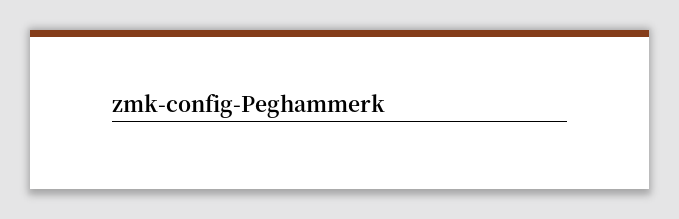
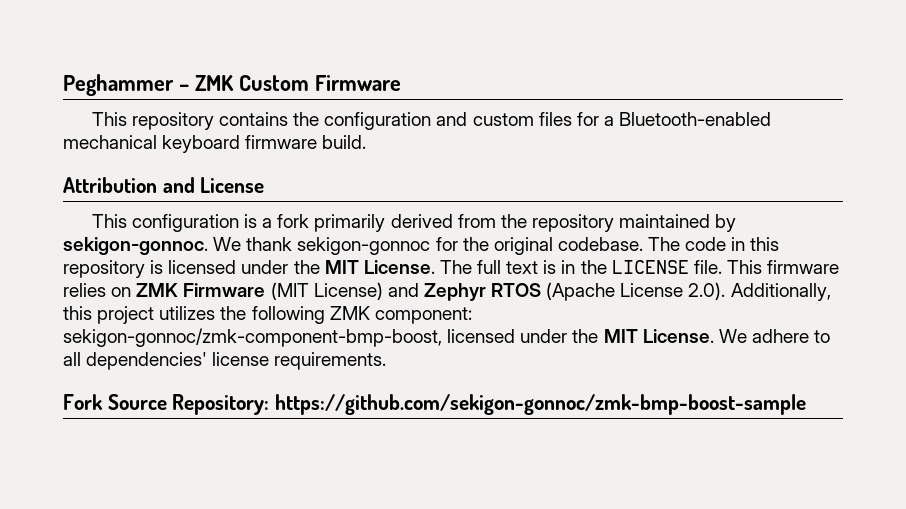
- zmk-config-Peghammerk
+ Peghammer – ZMK Custom Firmware
+ This repository contains the configuration and custom files for a Bluetooth-enabled mechanical keyboard firmware build.
+ Attribution and License
+ This configuration is a fork primarily derived from the repository maintained by sekigon-gonnoc. We thank sekigon-gonnoc for the original codebase. The code in this repository is licensed under the MIT License. The full text is in the LICENSE file. This firmware relies on ZMK Firmware (MIT License) and Zephyr RTOS (Apache License 2.0). Additionally, this project utilizes the following ZMK component: sekigon-gonnoc/zmk-component-bmp-boost, licensed under the MIT License. We adhere to all dependencies' license requirements.
+ Fork Source Repository: https://github.com/sekigon-gonnoc/zmk-bmp-boost-sample

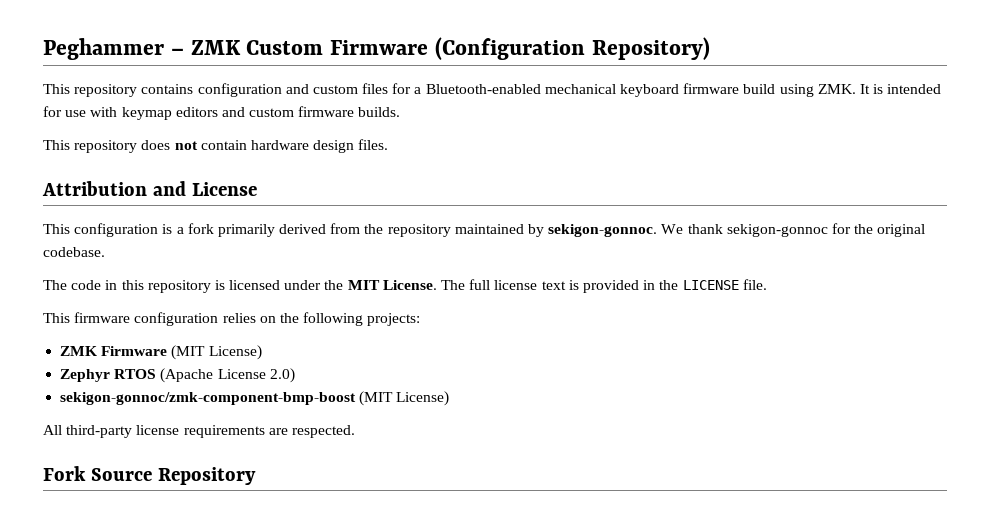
- Peghammer – ZMK Custom Firmware
+ Peghammer – ZMK Custom Firmware (Configuration Repository)
- This repository contains the configuration and custom files for a Bluetooth-enabled mechanical keyboard firmware build.
+ This repository contains configuration and custom files for a Bluetooth-enabled mechanical keyboard firmware build using ZMK. It is intended for use with keymap editors and custom firmware builds.
+ This repository does not contain hardware design files.
- We thank sekigon-gonnoc for the original codebase. The code in this repository is licensed under the MIT License.
+ We thank sekigon-gonnoc for the original codebase.
+ The code in this repository is licensed under the MIT License.
- The full text is in the LICENSE file. This firmware relies on ZMK Firmware (MIT License) and Zephyr RTOS (Apache License 2.0). Additionally, this project utilizes the following ZMK component: sekigon-gonnoc/zmk-component-bmp-boost, licensed under the MIT License. We adhere to all dependencies' license requirements.
+ The full license text is provided in the LICENSE file.
+ This firmware configuration relies on the following projects:
+ ZMK Firmware (MIT License)
+ Zephyr RTOS (Apache License 2.0)
+ sekigon-gonnoc/zmk-component-bmp-boost (MIT License)
+ All third-party license requirements are respected.
- Fork Source Repository: https://github.com/sekigon-gonnoc/zmk-bmp-boost-sample
+ Fork Source Repository

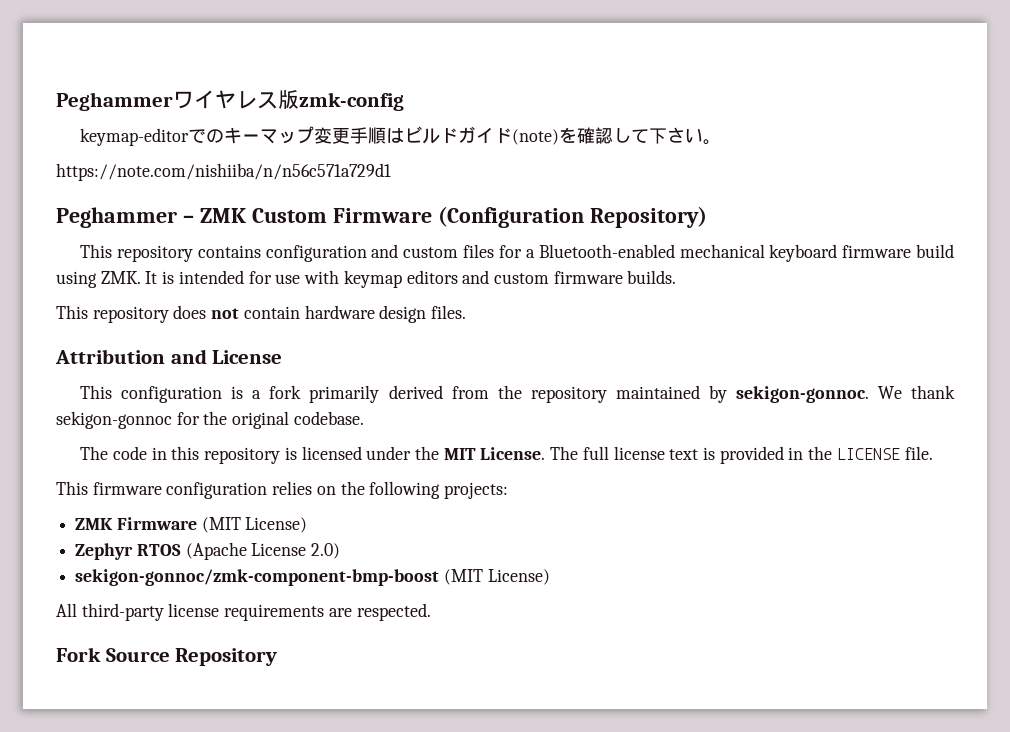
+ Peghammerワイヤレス版zmk-config
+ keymap-editorでのキーマップ変更手順はビルドガイド(note)を確認して下さい｡
+ https://note.com/nishiiba/n/n56c571a729d1

